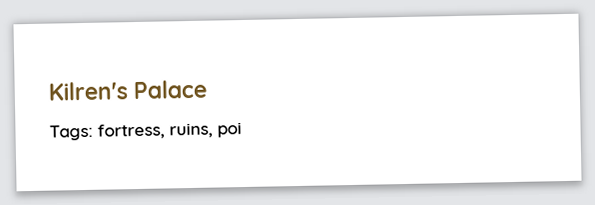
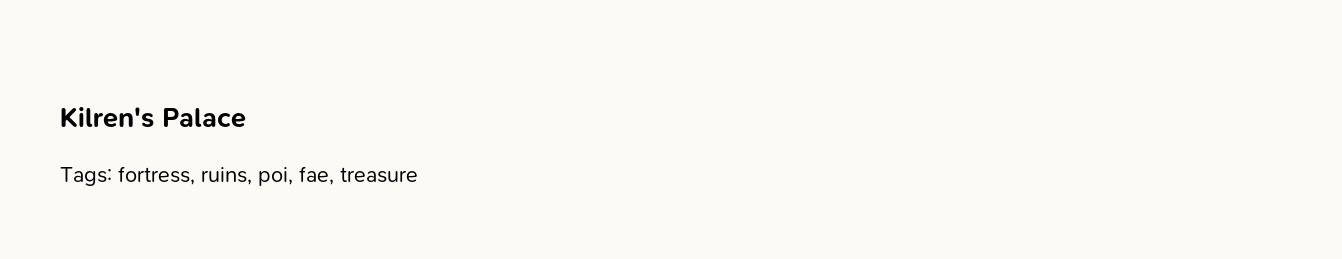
- Tags: fortress, ruins, poi
+ Tags: fortress, ruins, poi, fae, treasure

